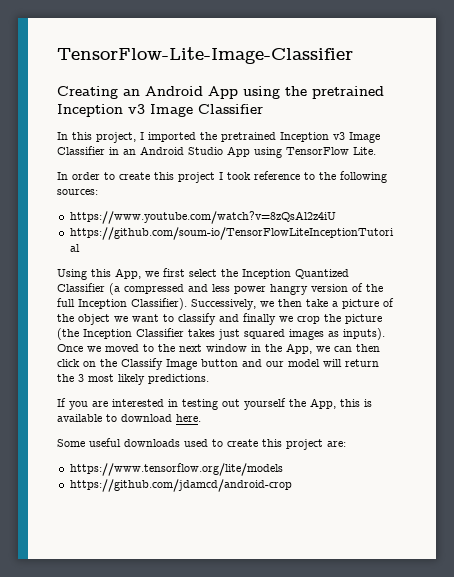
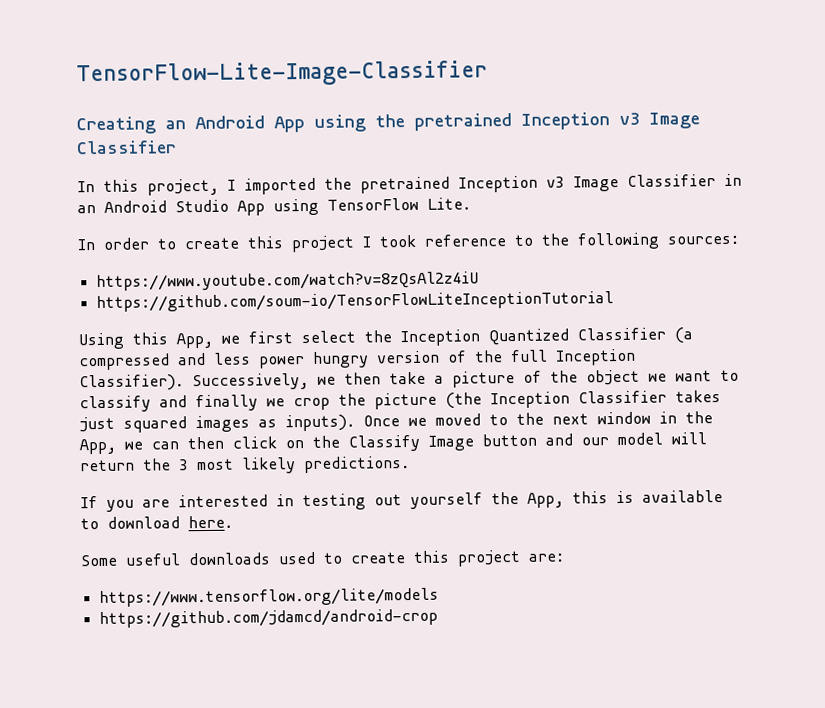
- Using this App, we first select the Inception Quantized Classifier (a compressed and less power hangry version of the full Inception Classifier).
+ Using this App, we first select the Inception Quantized Classifier (a compressed and less power hungry version of the full Inception Classifier).

